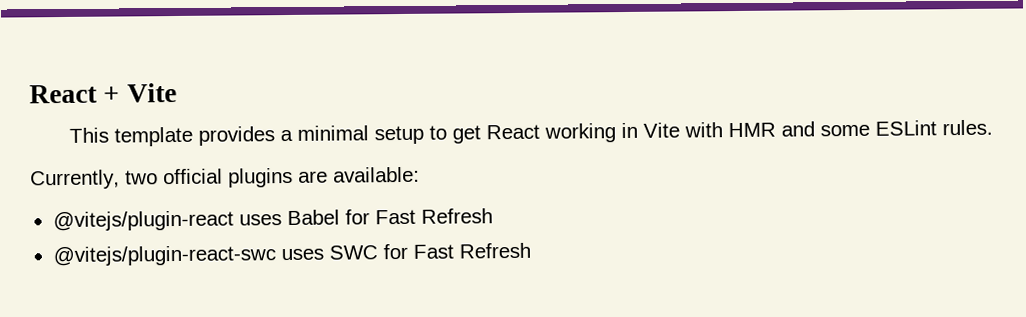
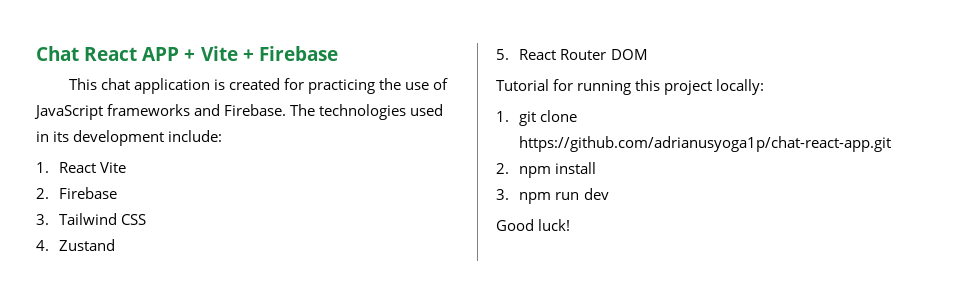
- React + Vite
+ Chat React APP + Vite + Firebase
- This template provides a minimal setup to get React working in Vite with HMR and some ESLint rules.
- Currently, two official plugins are available:
- @vitejs/plugin-react uses Babel for Fast Refresh
- @vitejs/plugin-react-swc uses SWC for Fast Refresh
+ This chat application is created for practicing the use of JavaScript frameworks and Firebase. The technologies used in its development include:
+ 1. React Vite
+ 2. Firebase
+ 3. Tailwind CSS
+ 4. Zustand
+ 5. React Router DOM
+ Tutorial for running this project locally:
+ 1. git clone https://github.com/adrianusyoga1p/chat-react-app.git
+ 2. npm install
+ 3. npm run dev
+ Good luck!

